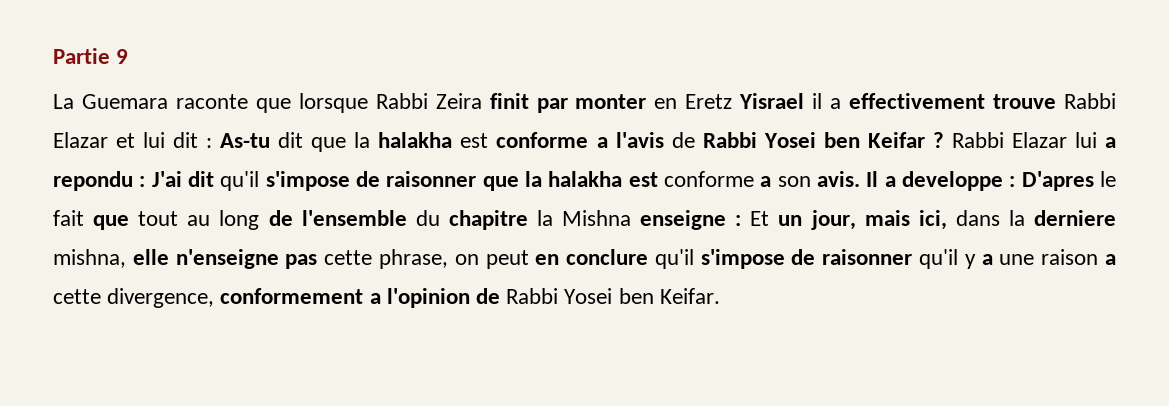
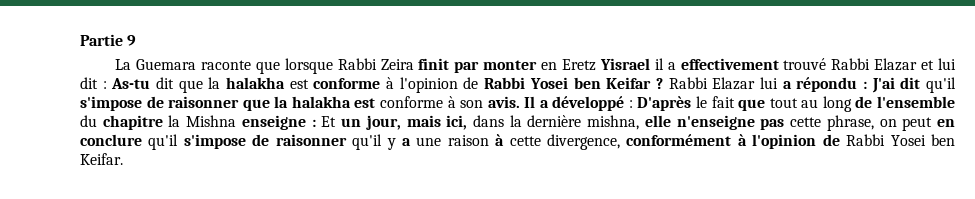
- La Guemara raconte que lorsque Rabbi Zeira finit par monter en Eretz Yisrael il a effectivement trouve Rabbi Elazar et lui dit : As-tu dit que la halakha est conforme a l'avis de Rabbi Yosei ben Keifar ?
+ La Guemara raconte que lorsque Rabbi Zeira finit par monter en Eretz Yisrael il a effectivement trouvé Rabbi Elazar et lui dit : As-tu dit que la halakha est conforme à l'opinion de Rabbi Yosei ben Keifar ?
- Rabbi Elazar lui a repondu : J'ai dit qu'il s'impose de raisonner que la halakha est conforme a son avis.
+ Rabbi Elazar lui a répondu : J'ai dit qu'il s'impose de raisonner que la halakha est conforme à son avis.
- Il a developpe : D'apres le fait que tout au long de l'ensemble du chapitre la Mishna enseigne : Et un jour, mais ici, dans la derniere mishna, elle n'enseigne pas cette phrase, on peut en conclure qu'il s'impose de raisonner qu'il y a une raison a cette divergence, conformement a l'opinion de Rabbi Yosei ben Keifar.
+ Il a développé : D'après le fait que tout au long de l'ensemble du chapitre la Mishna enseigne : Et un jour, mais ici, dans la dernière mishna, elle n'enseigne pas cette phrase, on peut en conclure qu'il s'impose de raisonner qu'il y a une raison à cette divergence, conformément à l'opinion de Rabbi Yosei ben Keifar.

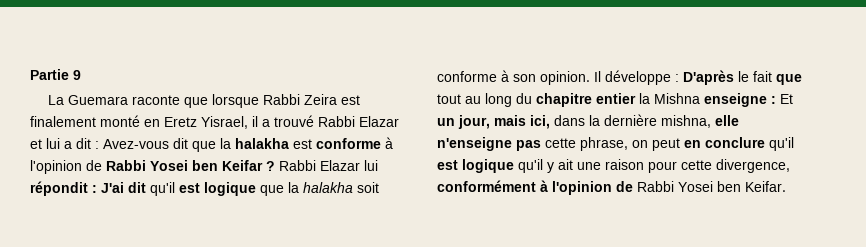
- La Guemara raconte que lorsque Rabbi Zeira finit par monter en Eretz Yisrael il a effectivement trouvé Rabbi Elazar et lui dit : As-tu dit que la halakha est conforme à l'opinion de Rabbi Yosei ben Keifar ?
+ La Guemara raconte que lorsque Rabbi Zeira est finalement monté en Eretz Yisrael, il a trouvé Rabbi Elazar et lui a dit : Avez-vous dit que la halakha est conforme à l'opinion de Rabbi Yosei ben Keifar ?
- Rabbi Elazar lui a répondu : J'ai dit qu'il s'impose de raisonner que la halakha est conforme à son avis. Il a développé : D'après le fait que tout au long de l'ensemble du chapitre la Mishna enseigne : Et un jour, mais ici, dans la dernière mishna, elle n'enseigne pas cette phrase, on peut en conclure qu'il s'impose de raisonner qu'il y a une raison à cette divergence, conformément à l'opinion de Rabbi Yosei ben Keifar.
+ Rabbi Elazar lui répondit : J'ai dit qu'il est logique que la halakha soit conforme à son opinion. Il développe : D'après le fait que tout au long du chapitre entier la Mishna enseigne : Et un jour, mais ici, dans la dernière mishna, elle n'enseigne pas cette phrase, on peut en conclure qu'il est logique qu'il y ait une raison pour cette divergence, conformément à l'opinion de Rabbi Yosei ben Keifar.

